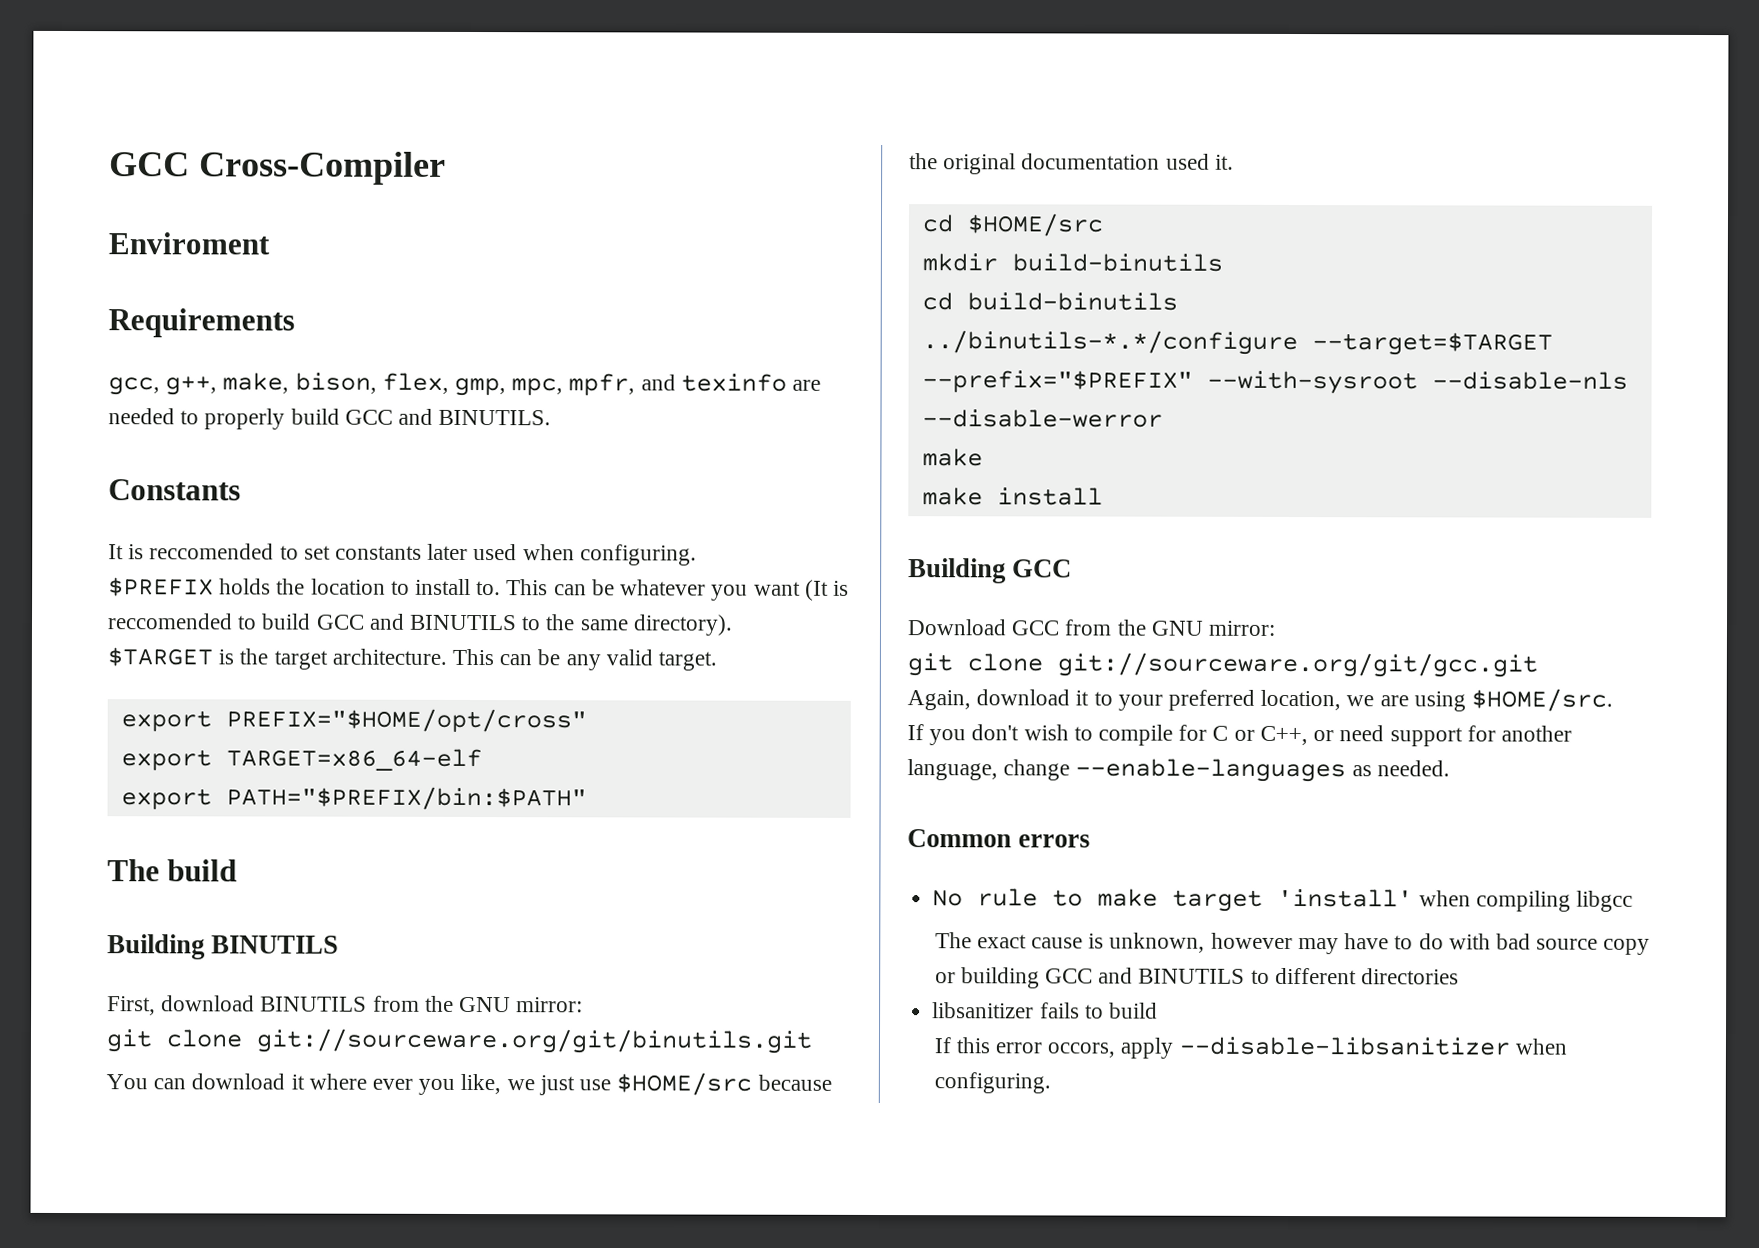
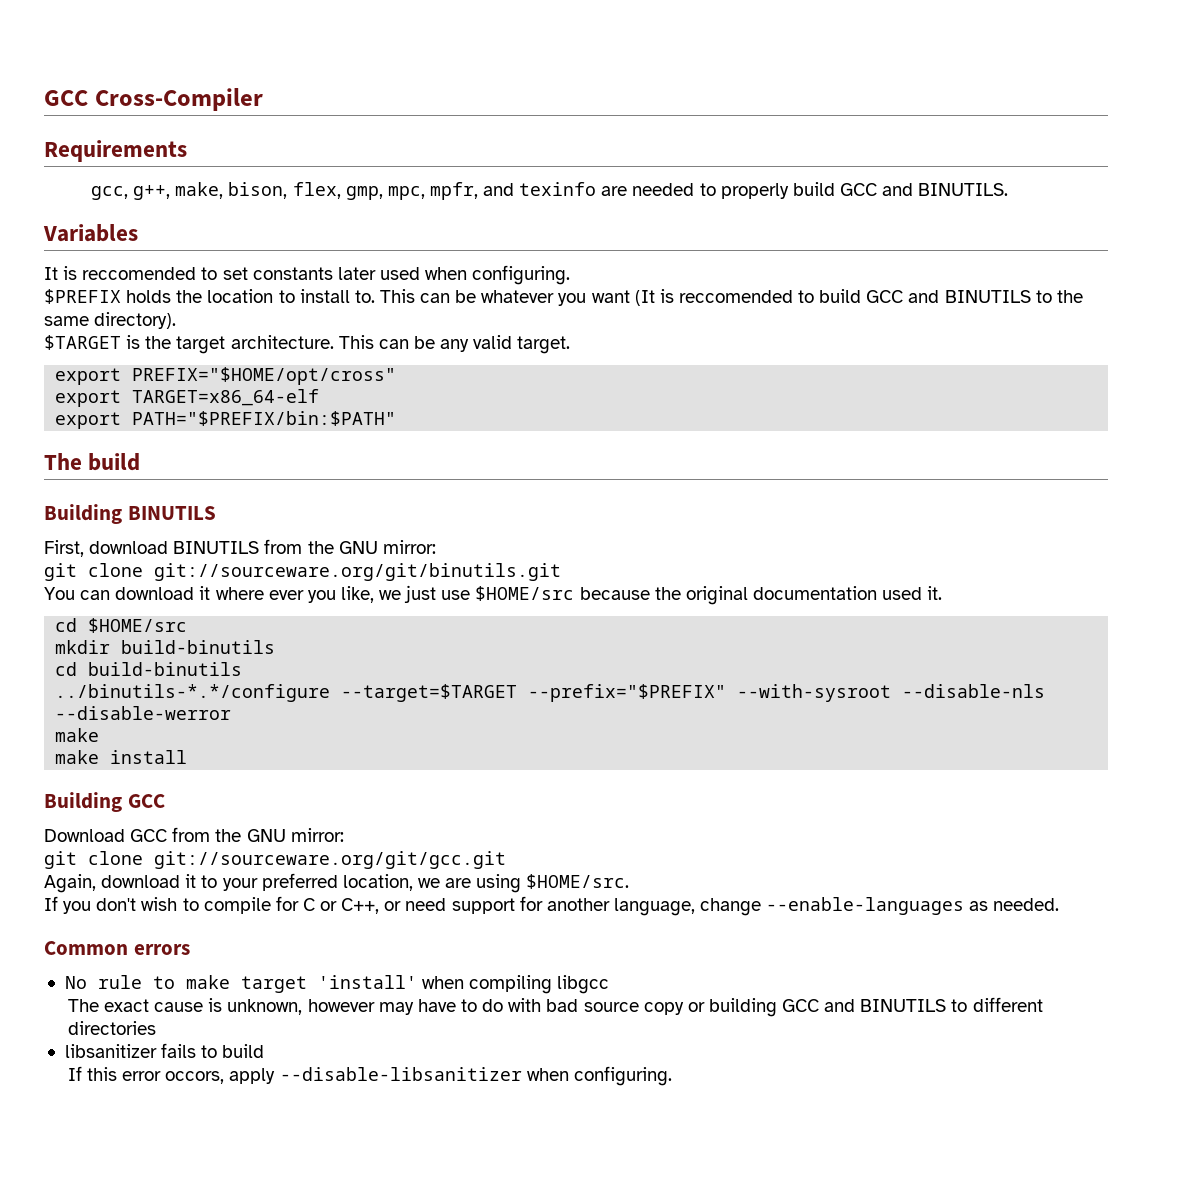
- Enviroment
- Constants
+ Variables

